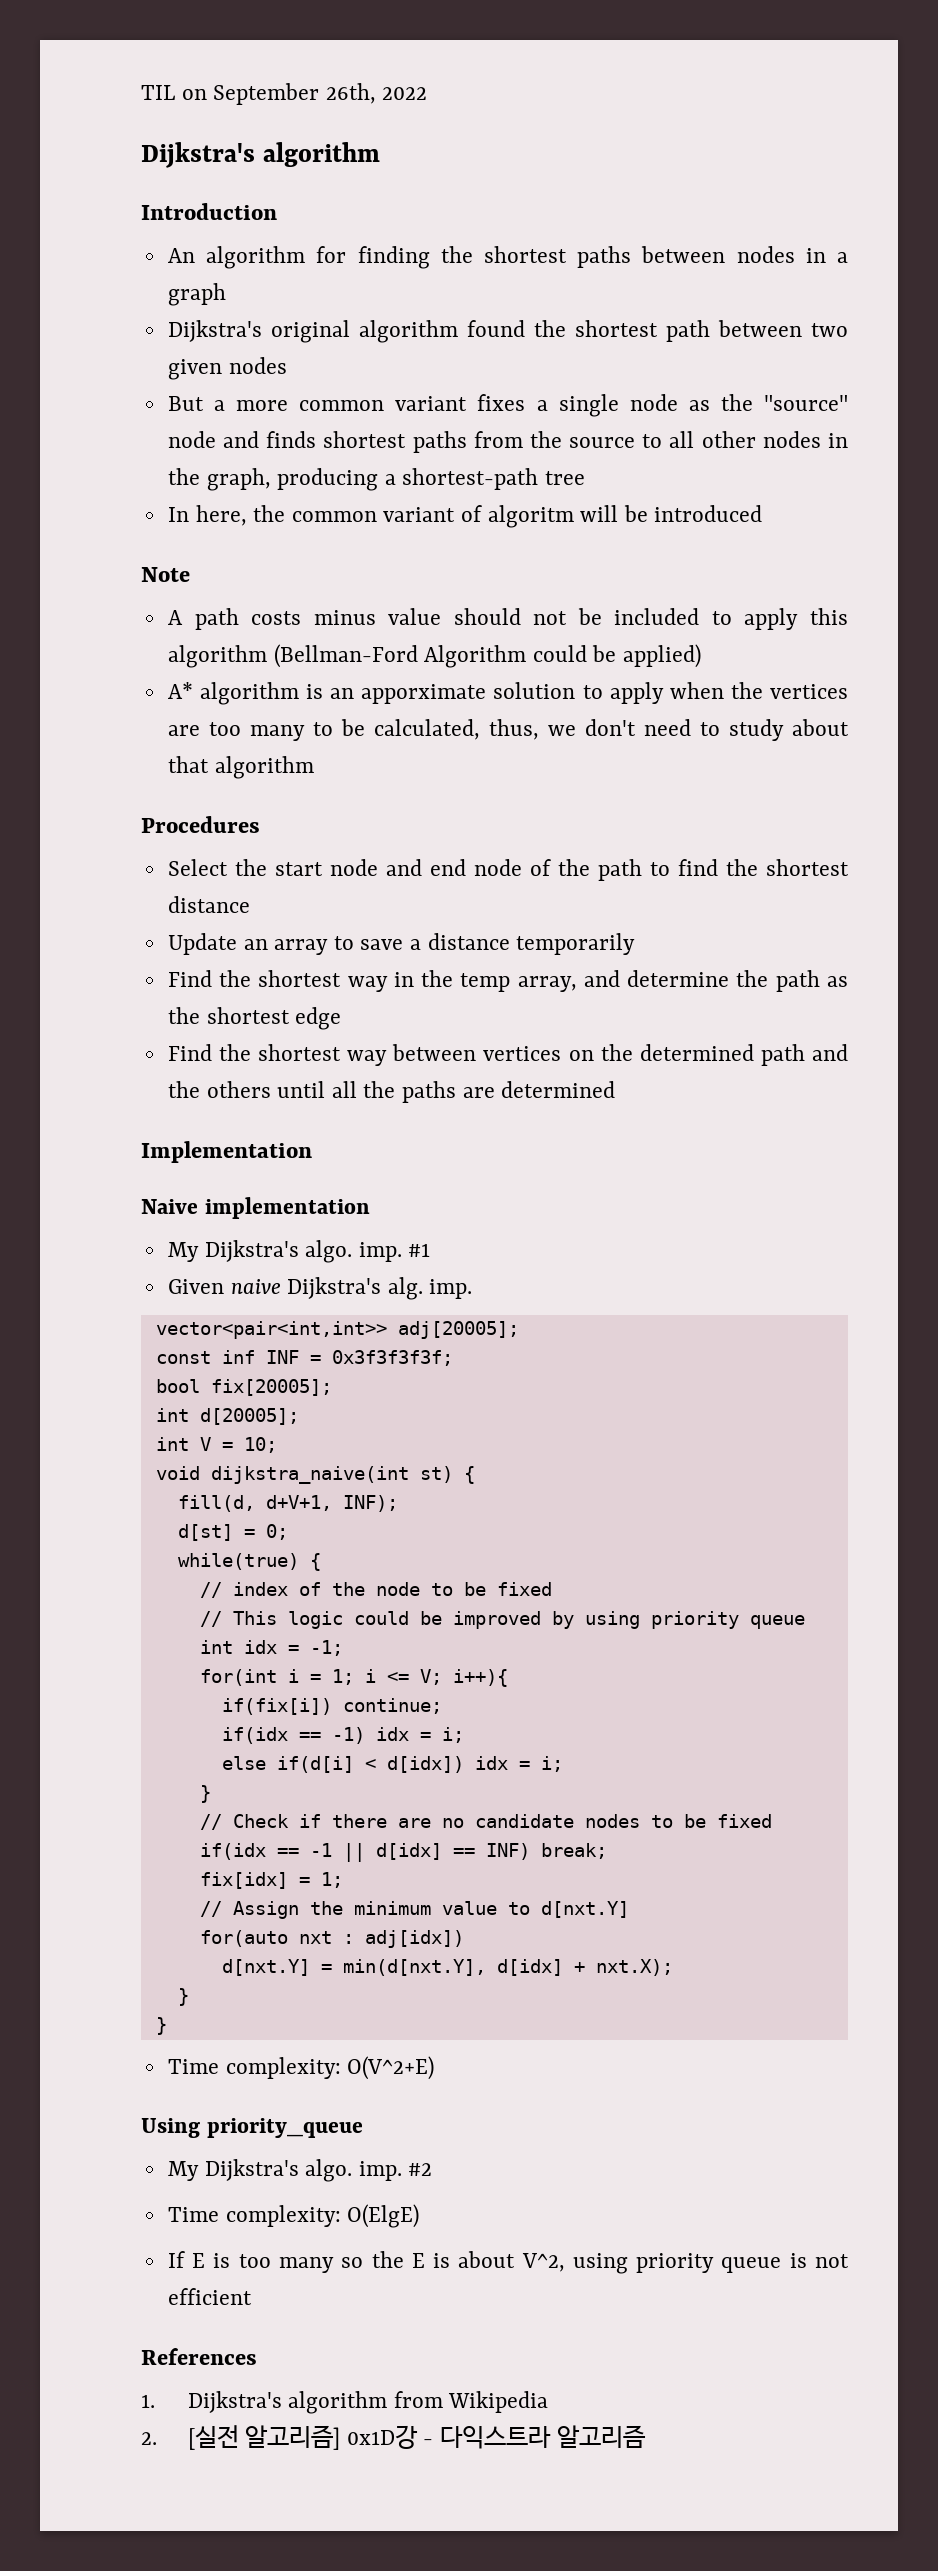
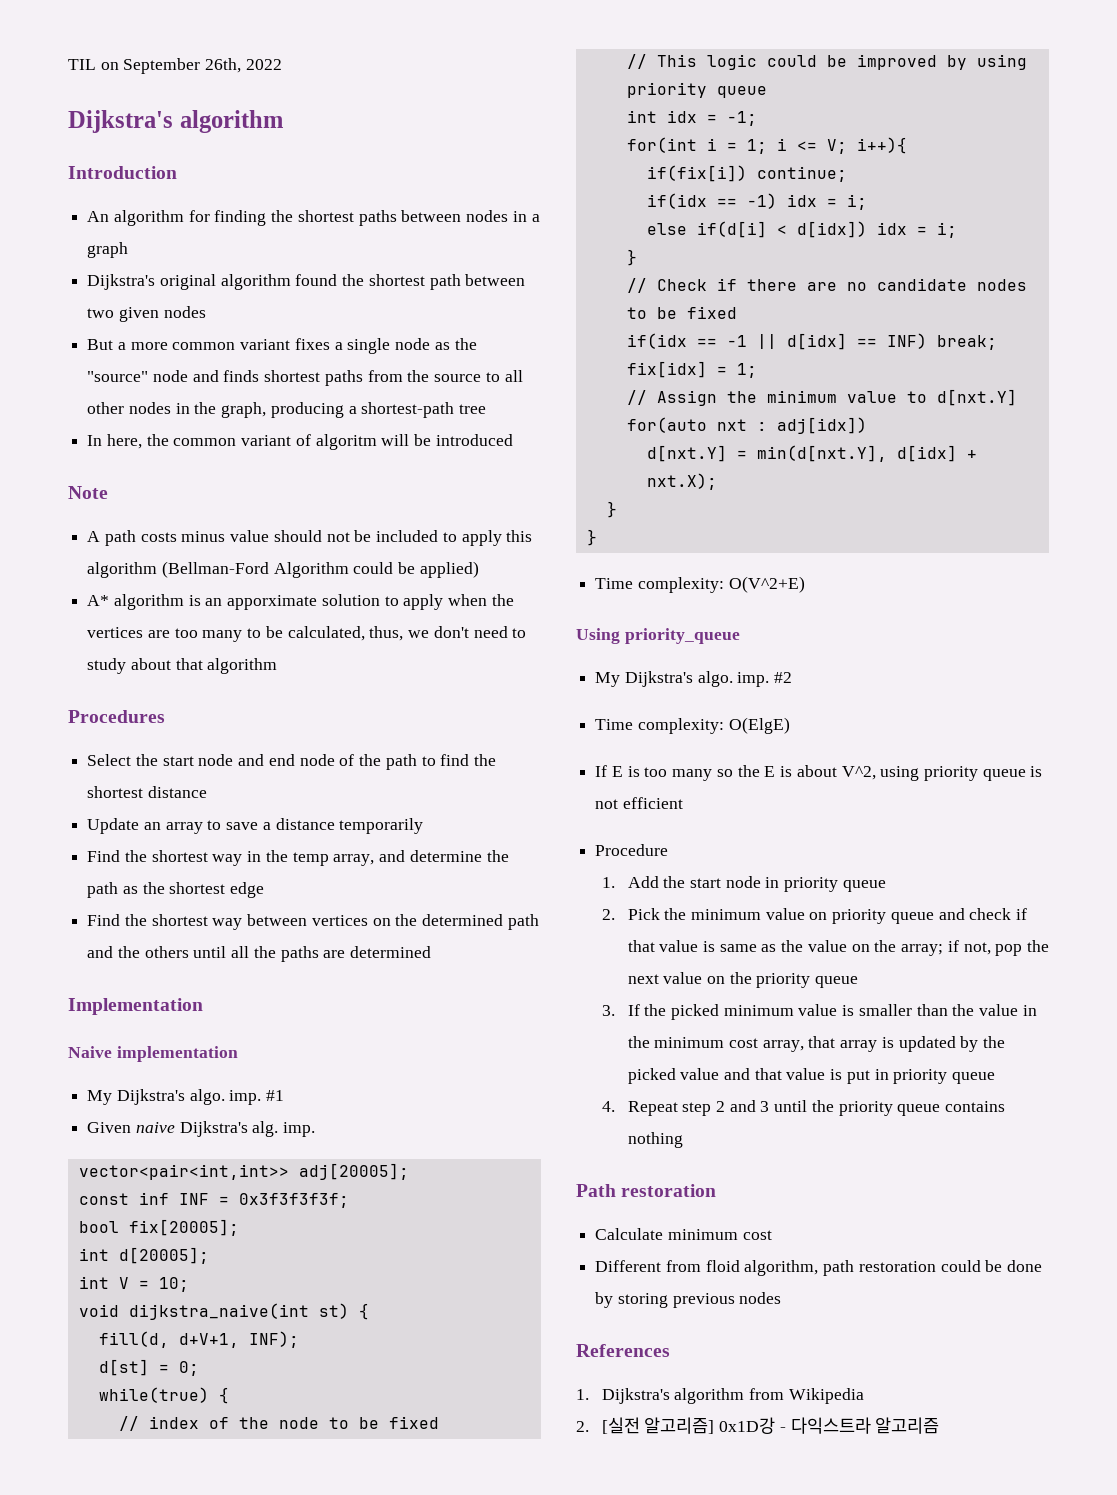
+ Procedure
+ 1. Add the start node in priority queue
+ 2. Pick the minimum value on priority queue and check if that value is same as the value on the array; if not, pop the next value on the priority queue
+ 3. If the picked minimum value is smaller than the value in the minimum cost array, that array is updated by the picked value and that value is put in priority queue
+ 4. Repeat step 2 and 3 until the priority queue contains nothing
+ Path restoration
+ Calculate minimum cost
+ Different from floid algorithm, path restoration could be done by storing previous nodes

